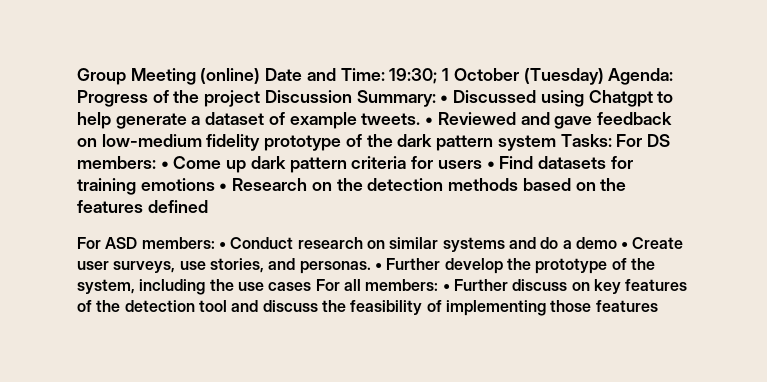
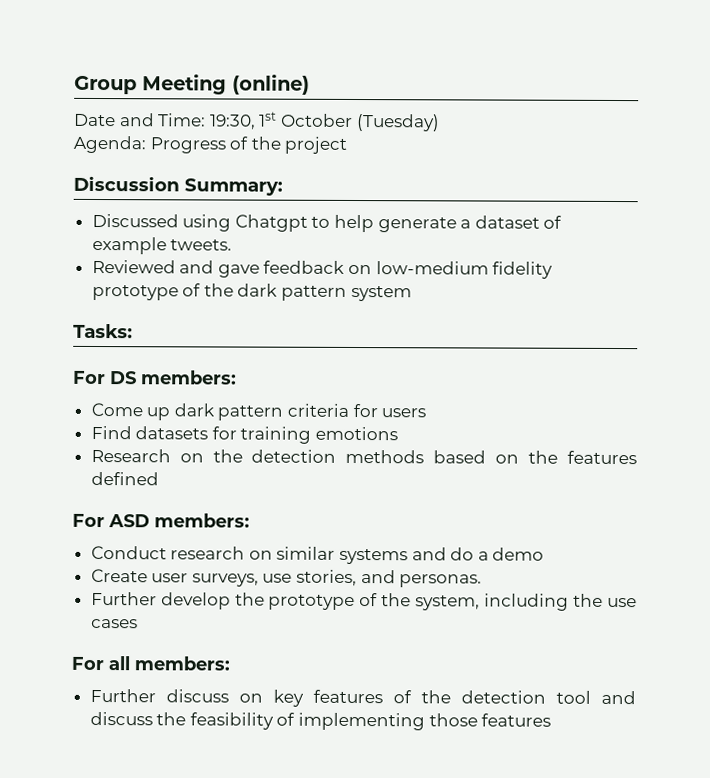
- Group Meeting (online) Date and Time:
+ Group Meeting (online)
+ Date and Time:
- 19:30; 1 October (Tuesday) Agenda:
+ 19:30, 1st October (Tuesday)
+ Agenda:
- Progress of the project Discussion Summary: • Discussed using Chatgpt to help generate a dataset of example tweets. • Reviewed and gave feedback on low-medium fidelity prototype of the dark pattern system Tasks: For DS members: • Come up dark pattern criteria for users • Find datasets for training emotions • Research on the detection methods based on the features defined
+ Progress of the project
+ Discussion Summary:
+ Discussed using Chatgpt to help generate a dataset of example tweets.
+ Reviewed and gave feedback on low-medium fidelity prototype of the dark pattern system
+ Tasks:
+ For DS members:
+ Come up dark pattern criteria for users
+ Find datasets for training emotions
+ Research on the detection methods based on the features defined
- For ASD members: • Conduct research on similar systems and do a demo • Create user surveys, use stories, and personas. • Further develop the prototype of the system, including the use cases For all members: • Further discuss on key features of the detection tool and discuss the feasibility of implementing those features
+ For ASD members:
+ Conduct research on similar systems and do a demo
+ Create user surveys, use stories, and personas.
+ Further develop the prototype of the system, including the use cases
+ For all members:
+ Further discuss on key features of the detection tool and discuss the feasibility of implementing those features

